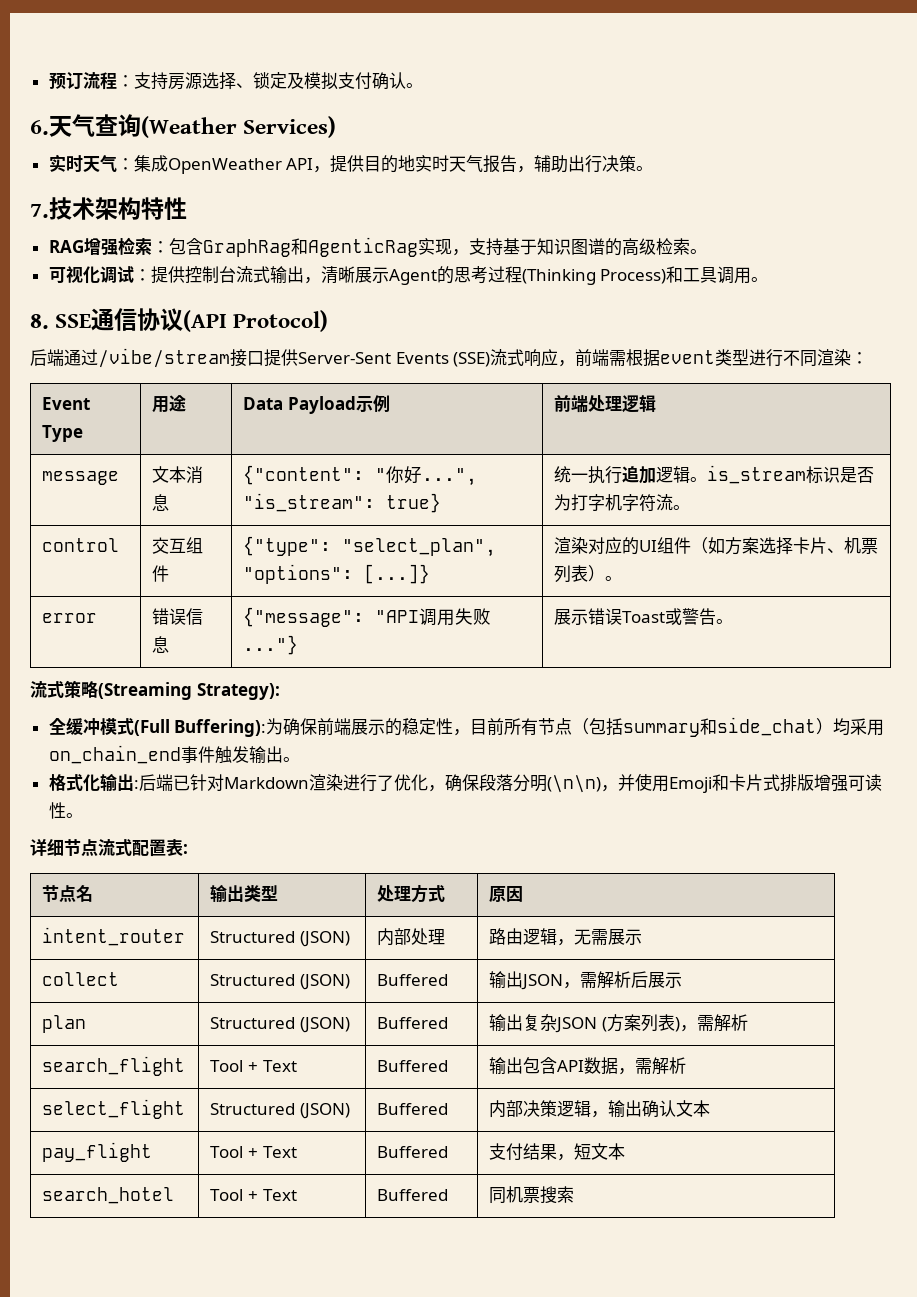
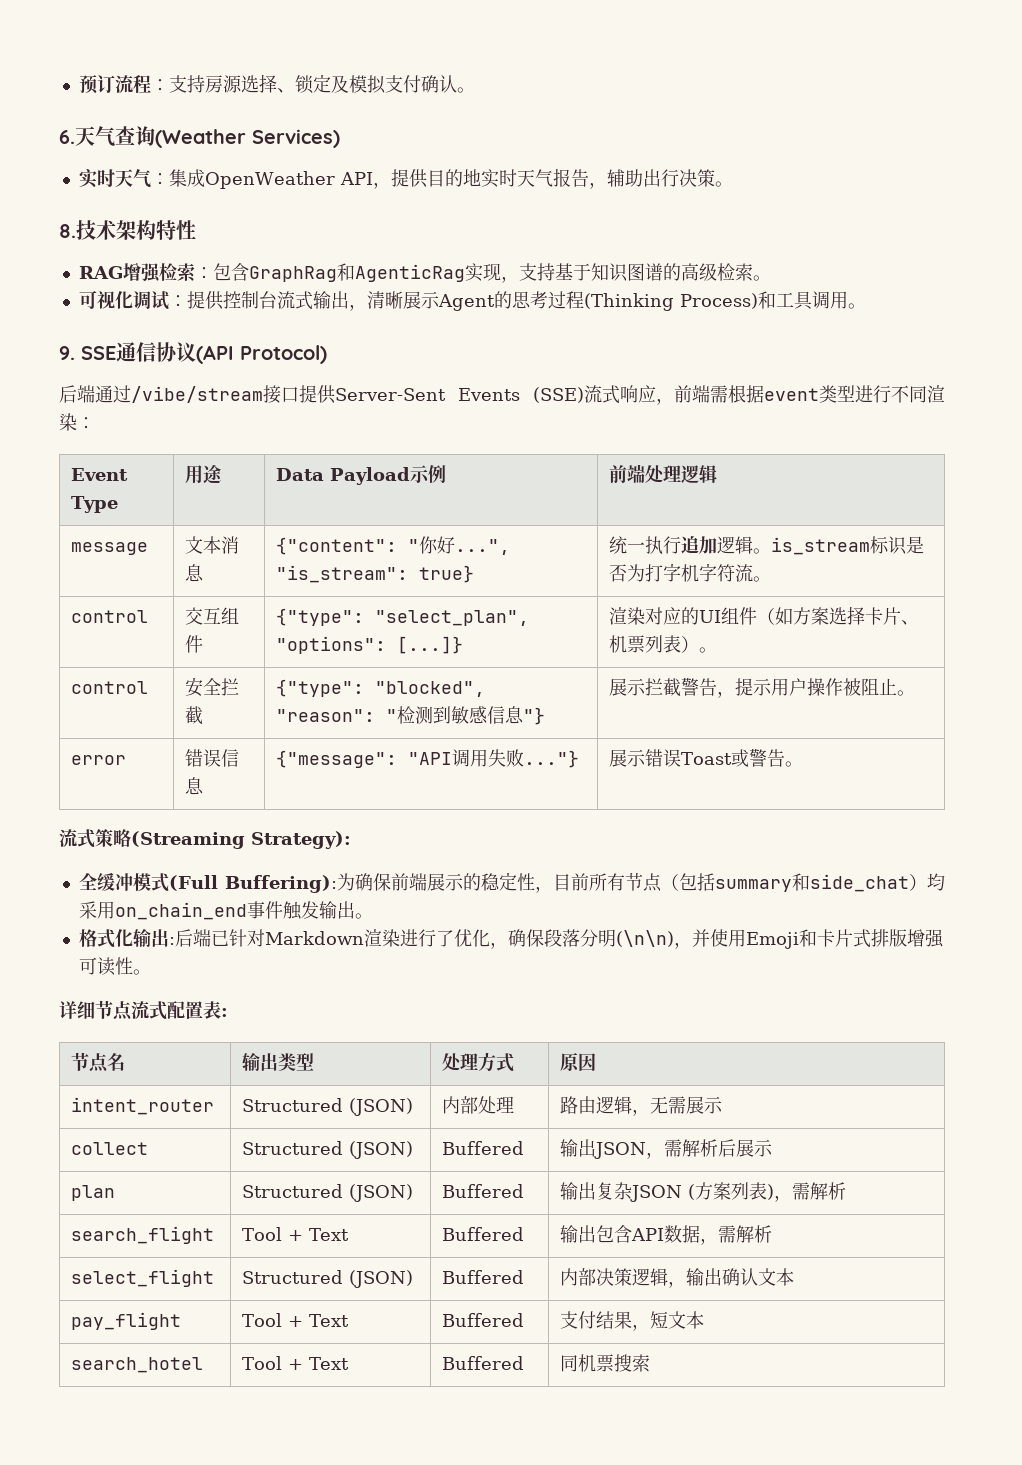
- 7.技术架构特性
+ 8.技术架构特性
- 8. SSE通信协议(API Protocol)
+ 9. SSE通信协议(API Protocol)
+ control | 安全拦截 | {"type": "blocked", "reason": "检测到敏感信息"} | 展示拦截警告，提示用户操作被阻止。

